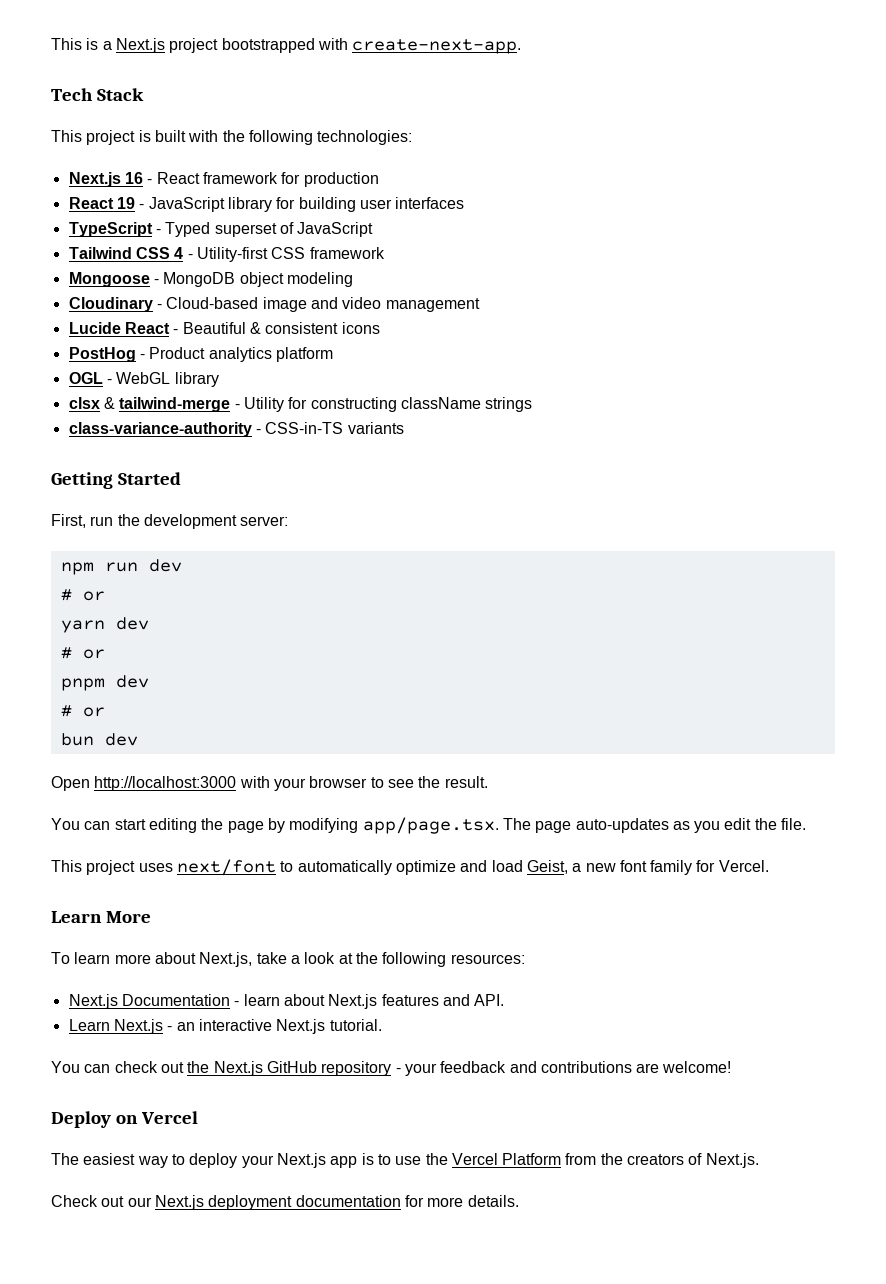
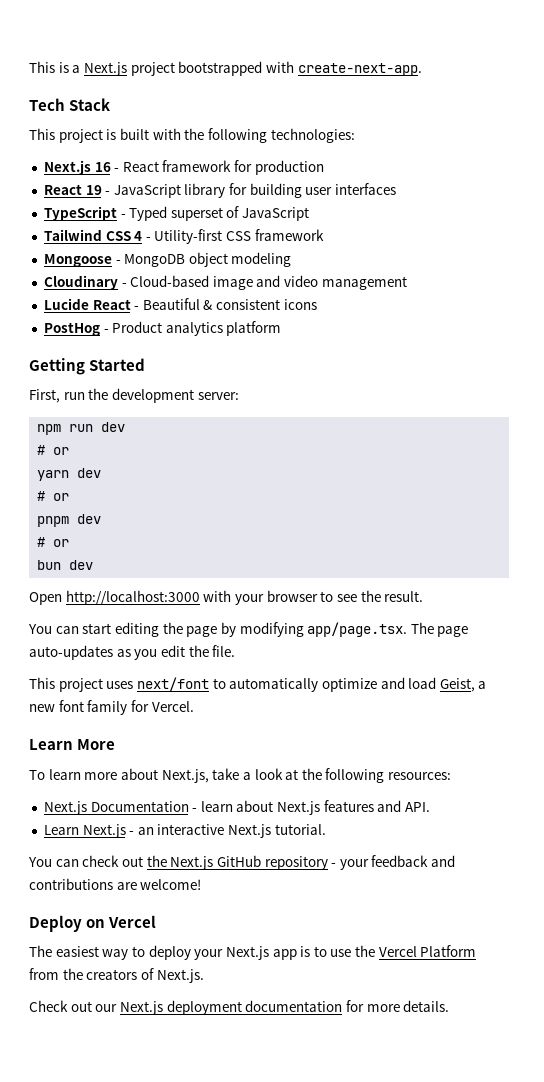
- OGL - WebGL library
- clsx & tailwind-merge - Utility for constructing className strings
- class-variance-authority - CSS-in-TS variants

